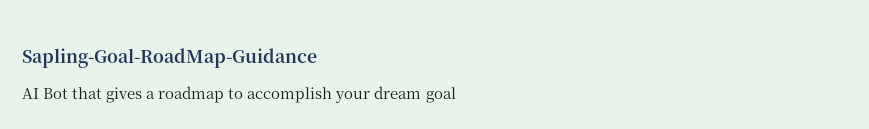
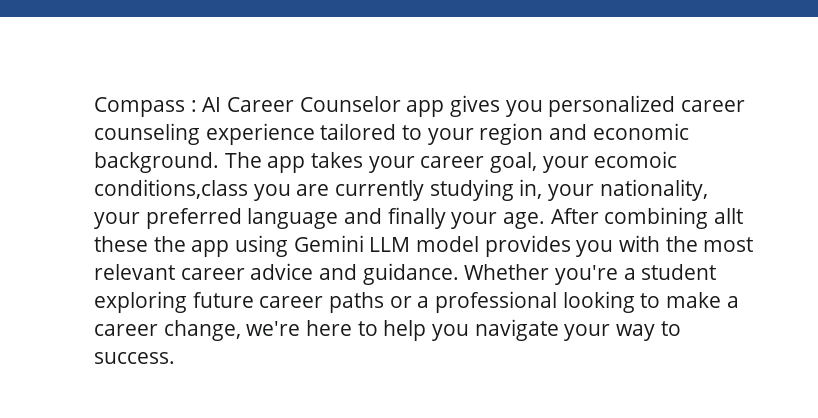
- Sapling-Goal-RoadMap-Guidance
- AI Bot that gives a roadmap to accomplish your dream goal
+ Compass : AI Career Counselor app gives you personalized career counseling experience tailored to your region and economic background. The app takes your career goal, your ecomoic conditions,class you are currently studying in, your nationality, your preferred language and finally your age. After combining allt these the app using Gemini LLM model provides you with the most relevant career advice and guidance. Whether you're a student exploring future career paths or a professional looking to make a career change, we're here to help you navigate your way to success.

